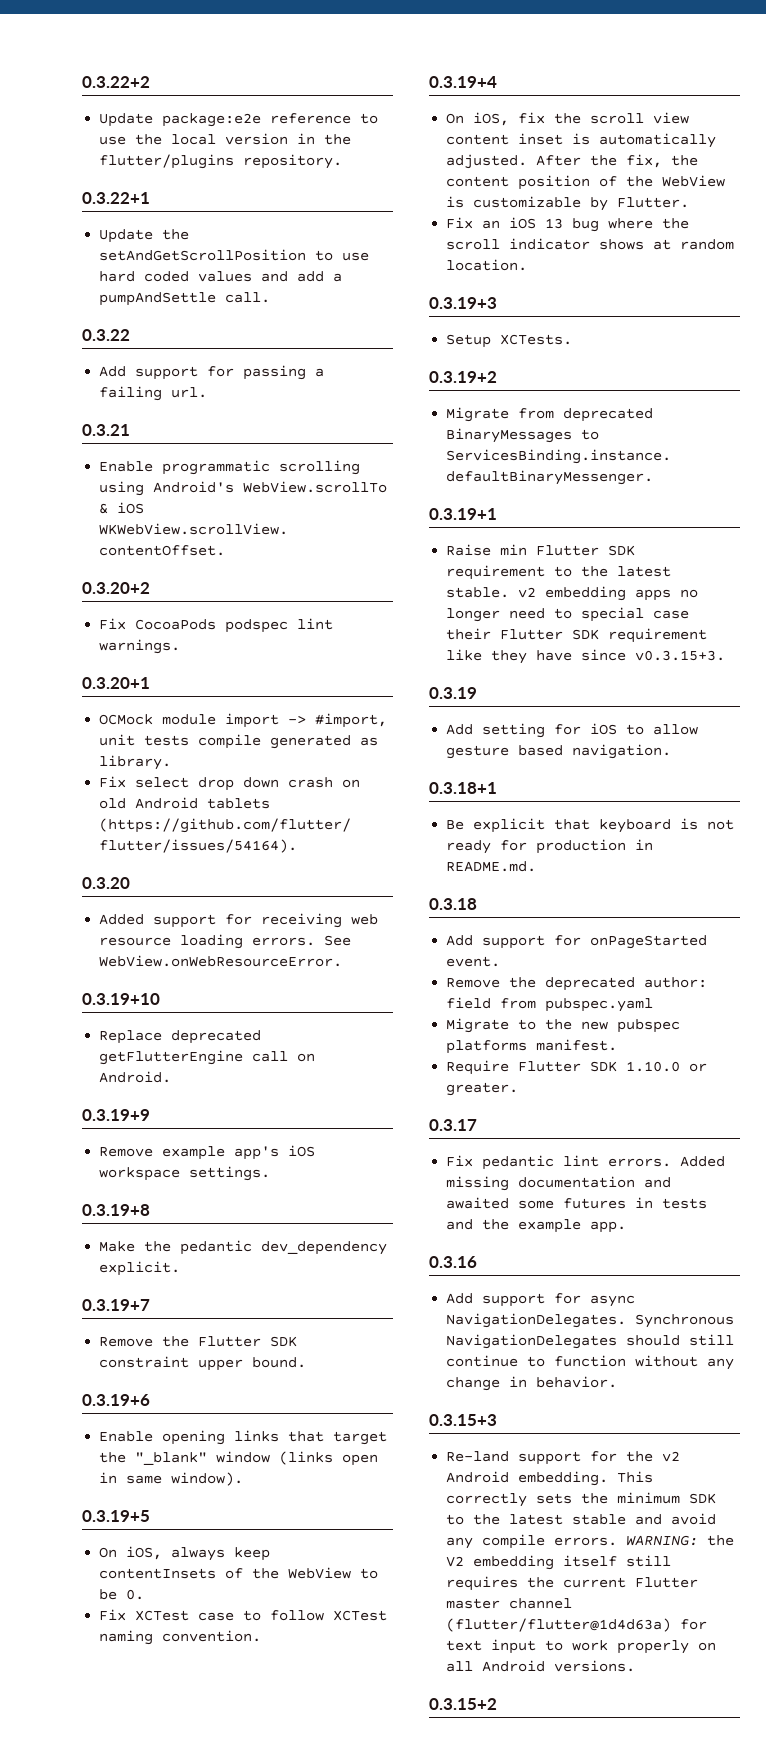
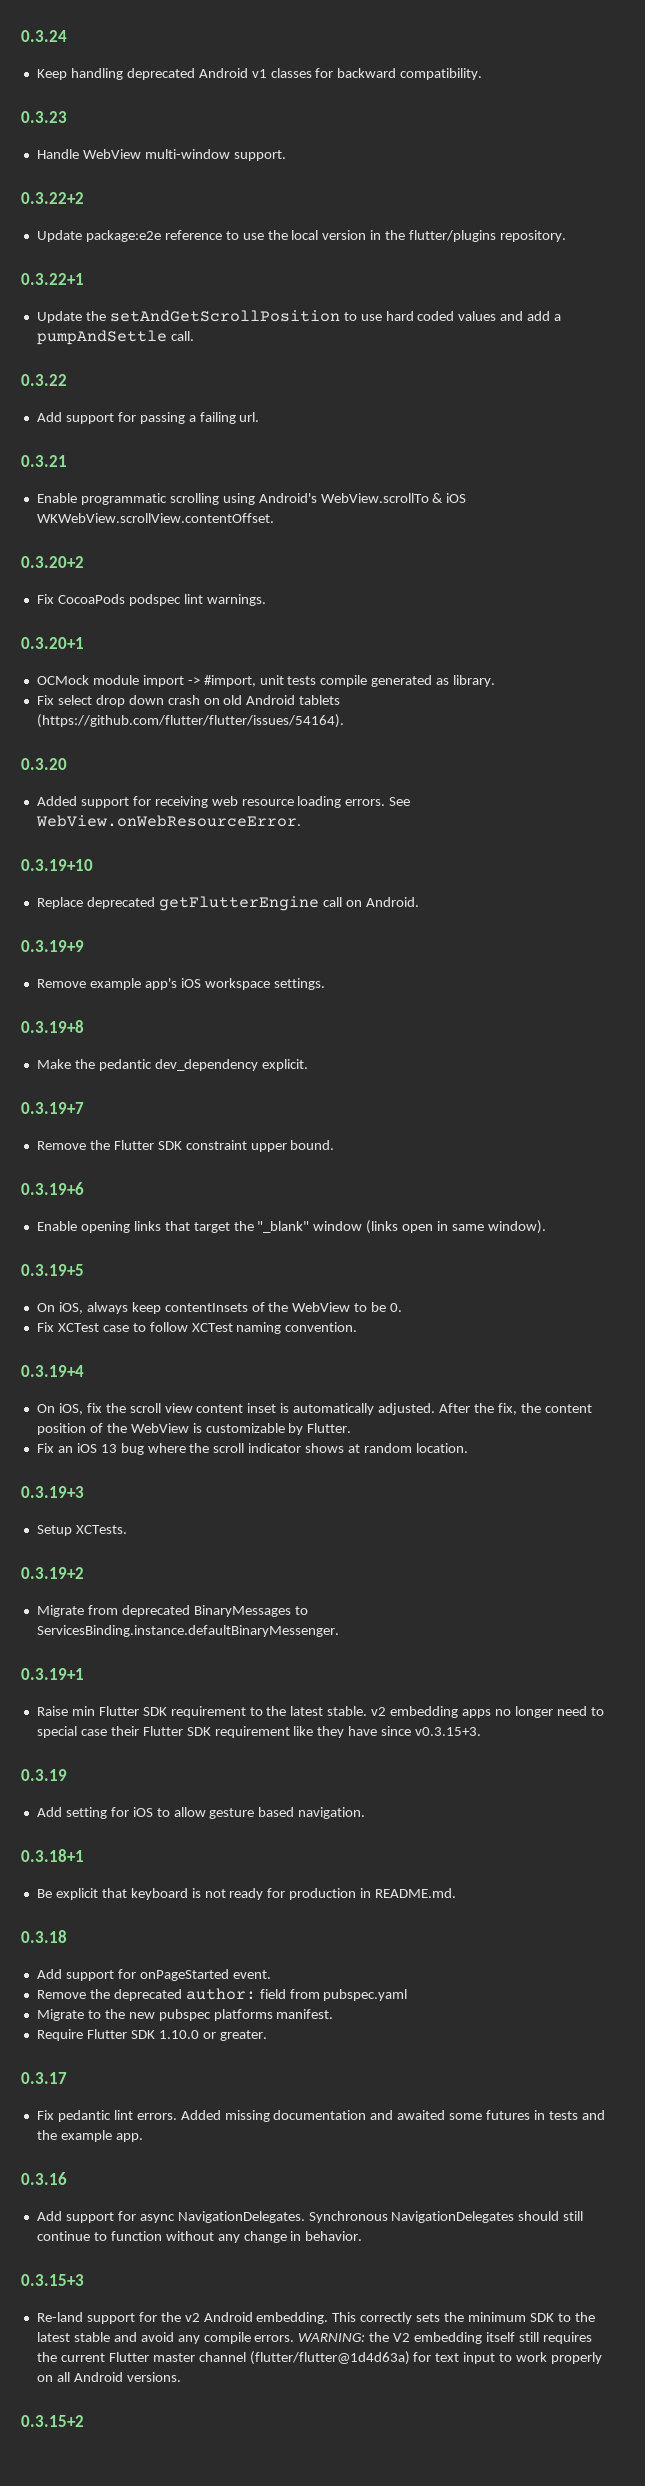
+ 0.3.24
+ Keep handling deprecated Android v1 classes for backward compatibility.
+ 0.3.23
+ Handle WebView multi-window support.

